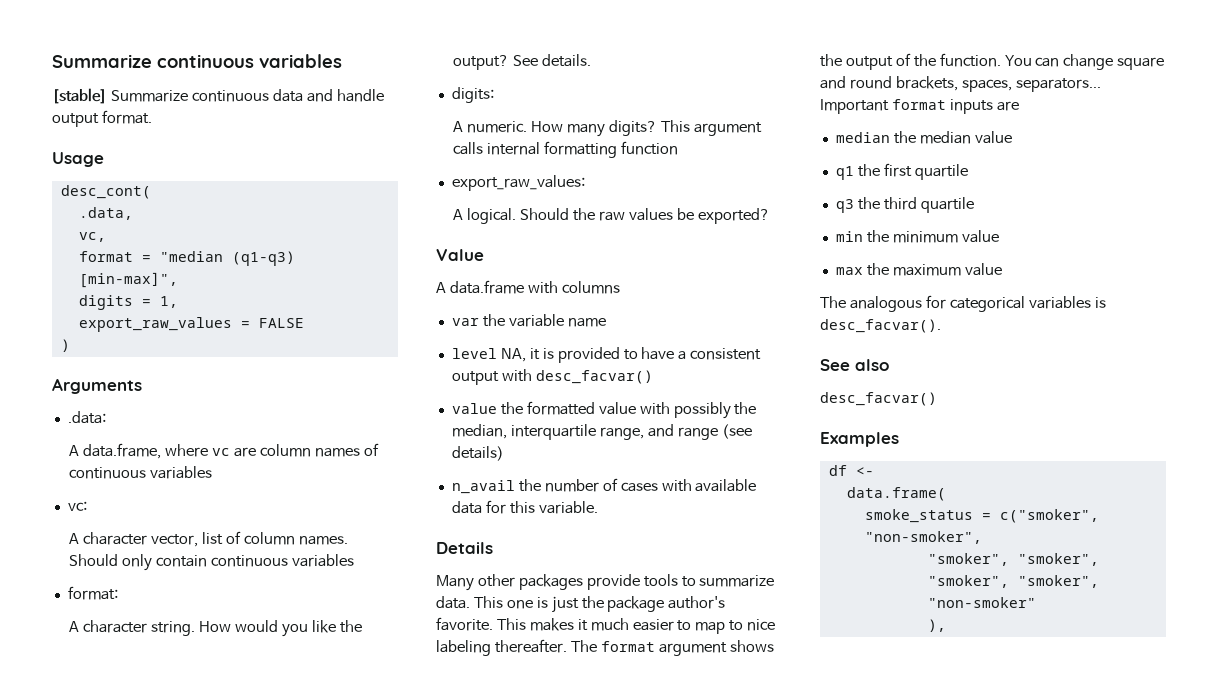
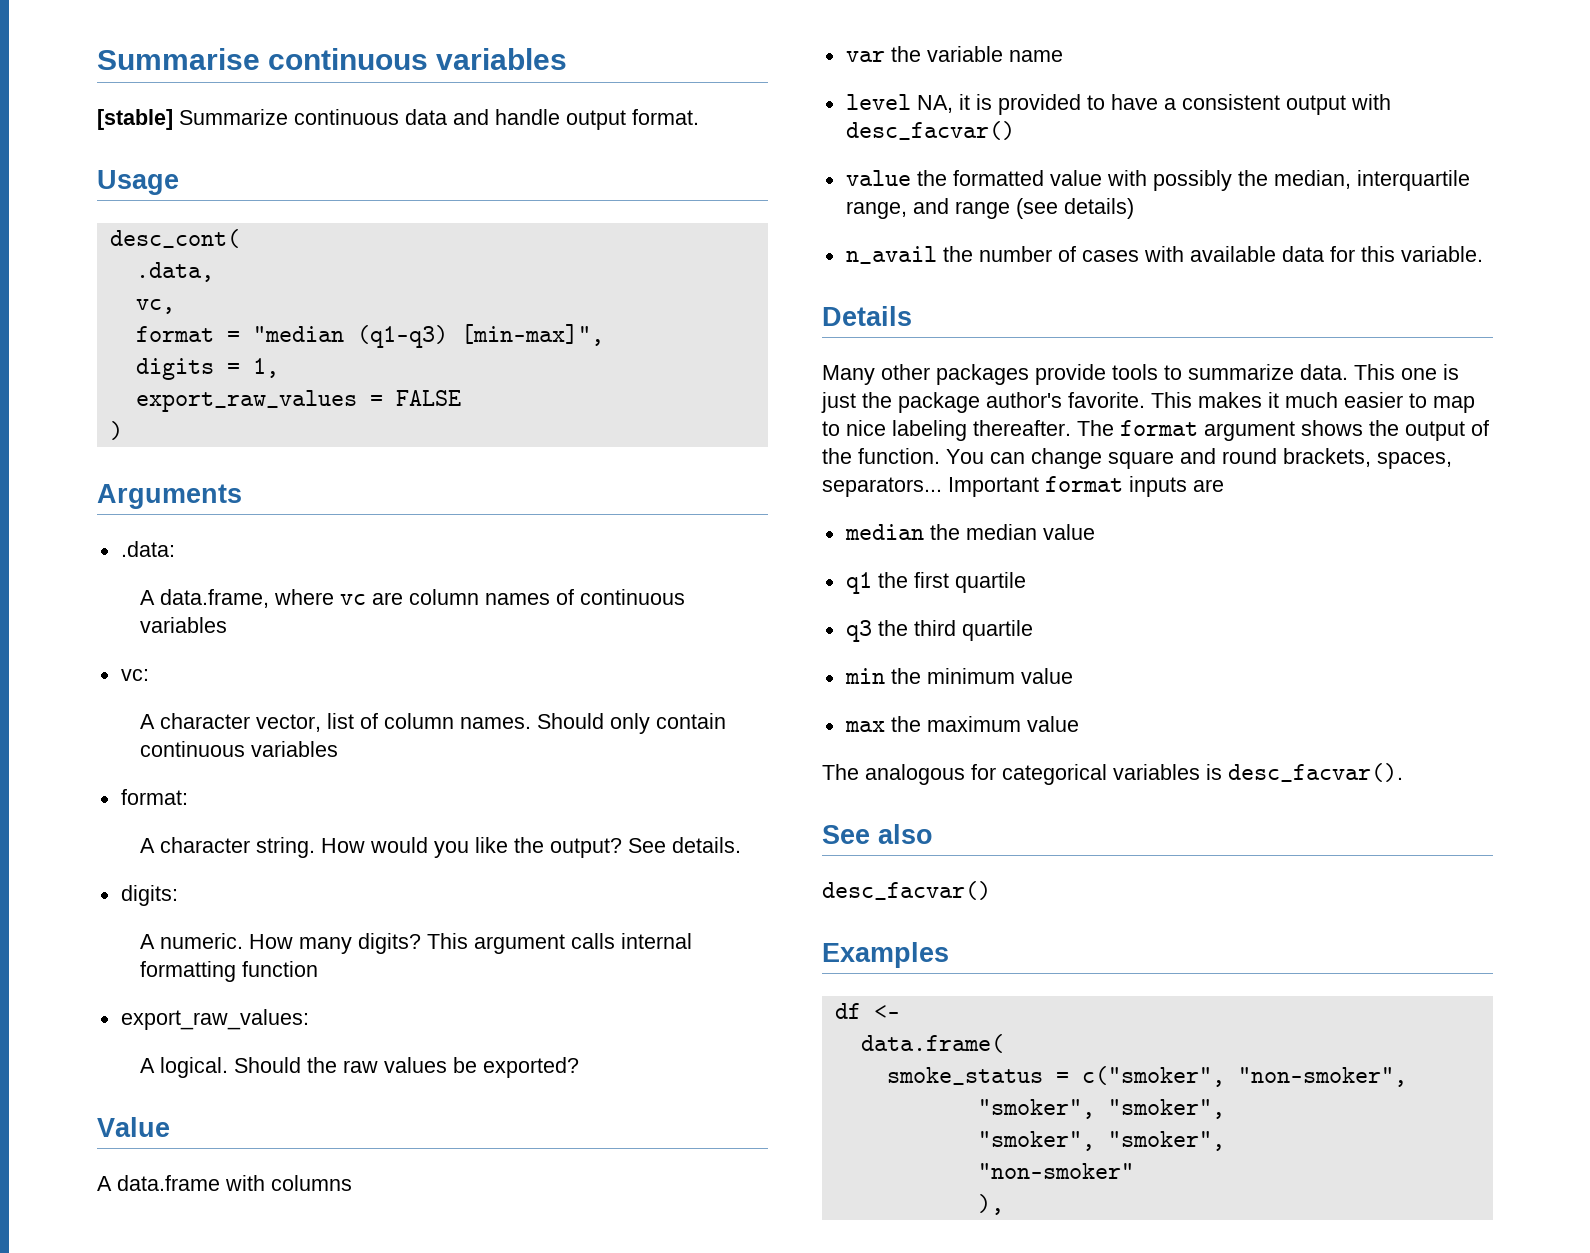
- Summarize continuous variables
+ Summarise continuous variables

